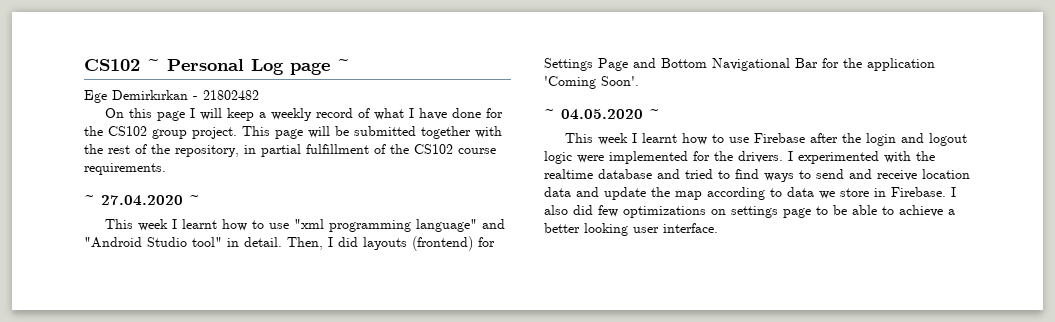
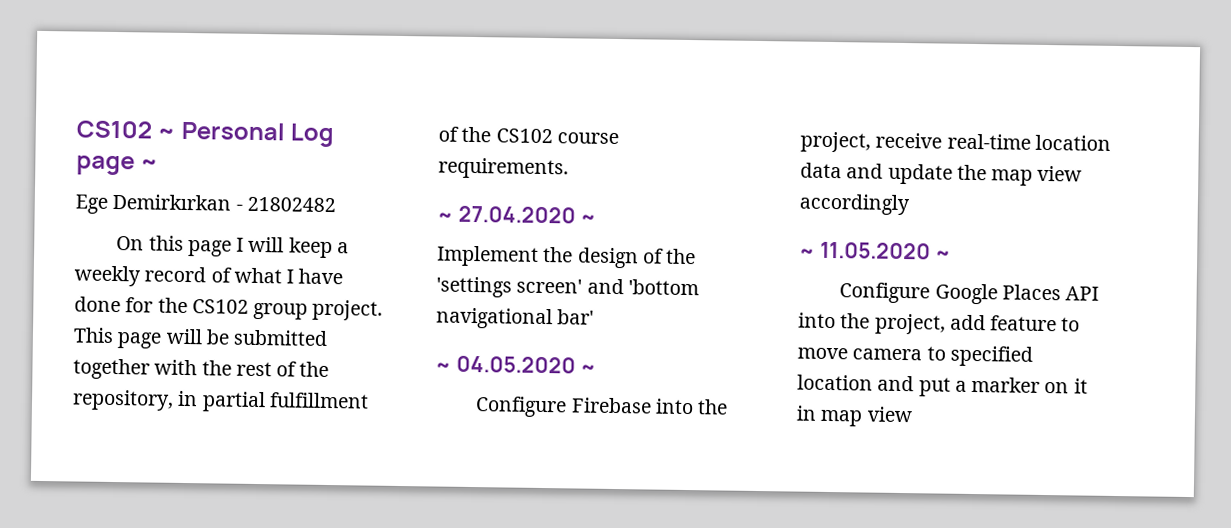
- This week I learnt how to use "xml programming language" and "Android Studio tool" in detail. Then, I did layouts (frontend) for Settings Page and Bottom Navigational Bar for the application 'Coming Soon'.
+ Implement the design of the 'settings screen' and 'bottom navigational bar'
  ~ 04.05.2020 ~
- This week I learnt how to use Firebase after the login and logout logic were implemented for the drivers. I experimented with the realtime database and tried to find ways to send and receive location data and update the map according to data we store in Firebase. I also did few optimizations on settings page to be able to achieve a better looking user interface.
+ Configure Firebase into the project, receive real-time location data and update the map view accordingly
+ ~ 11.05.2020 ~
+ Configure Google Places API into the project, add feature to move camera to specified location and put a marker on it in map view

